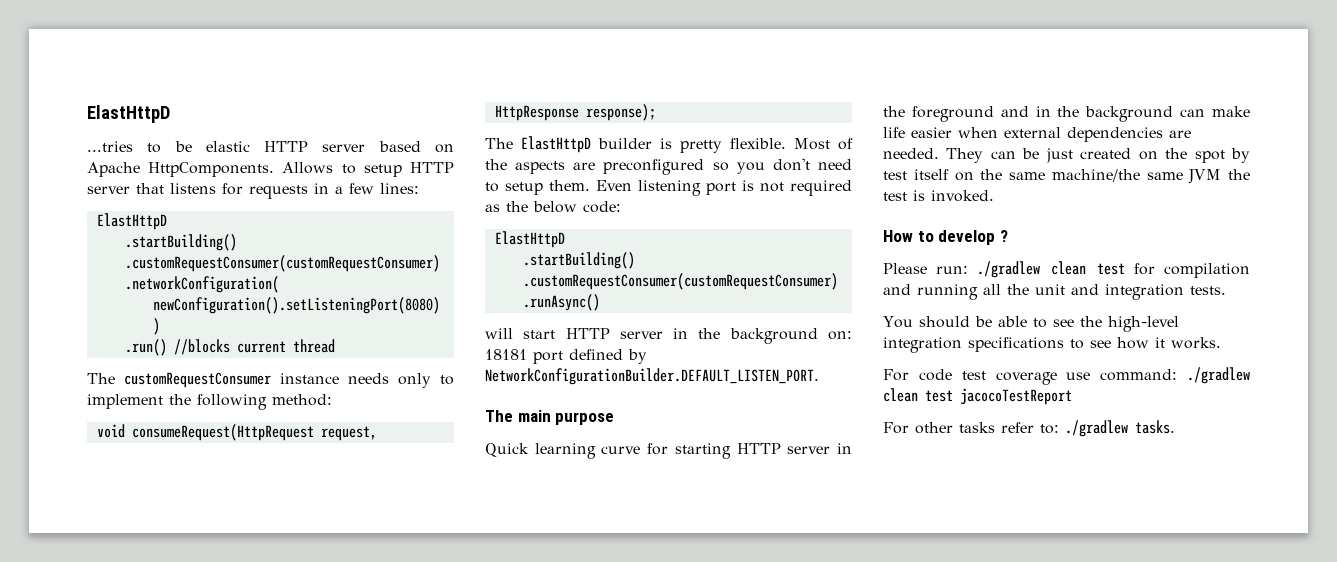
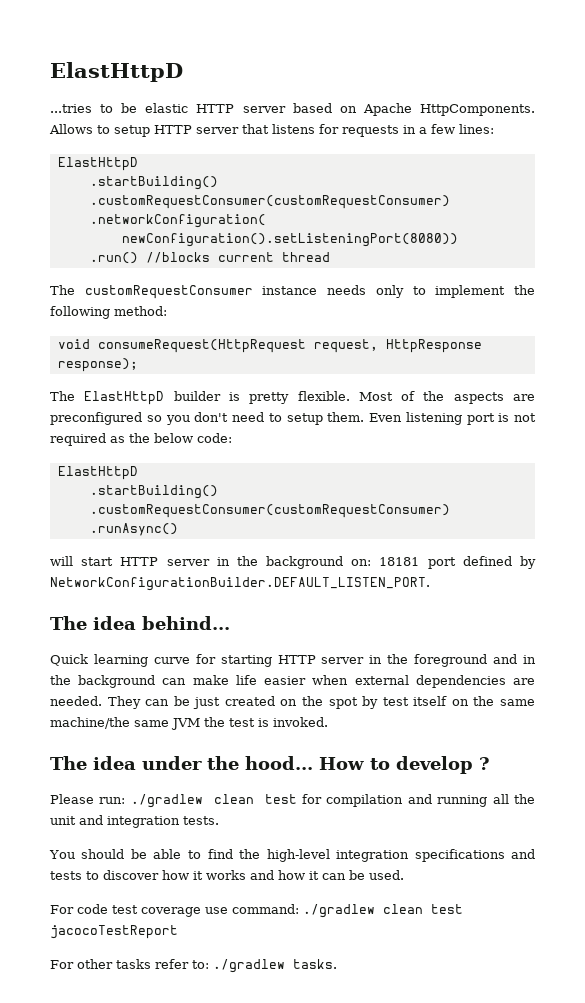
- The main purpose
+ The idea behind...
+ The idea under the hood...
- You should be able to see the high-level integration specifications to see how it works.
+ You should be able to find the high-level integration specifications and tests to discover how it works and how it can be used.

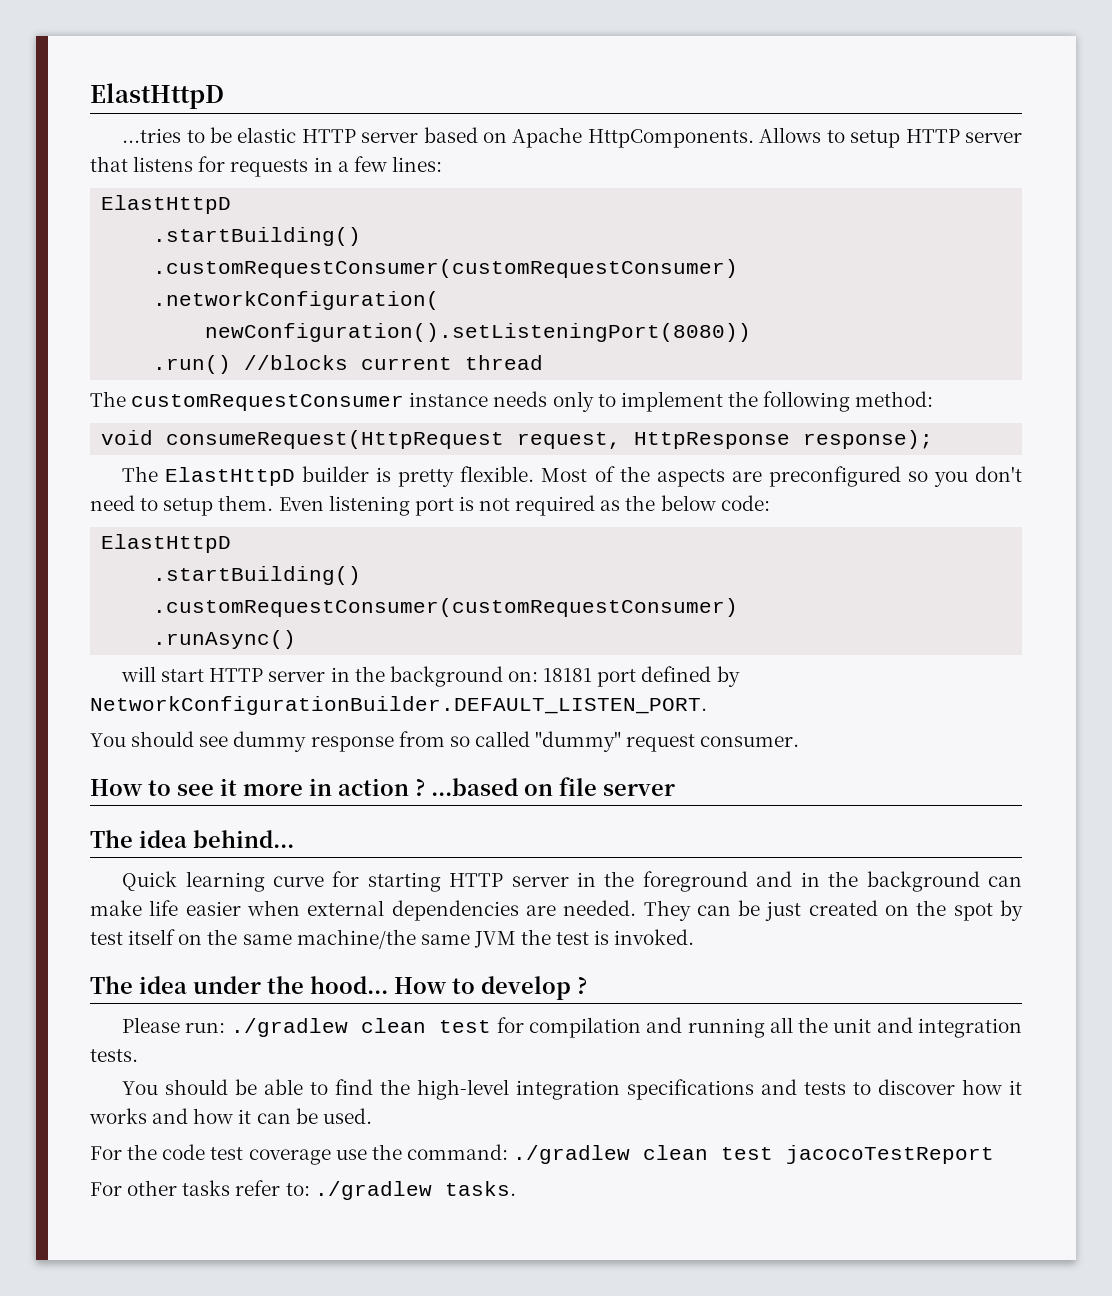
+ You should see dummy response from so called "dummy" request consumer.
+ How to see it more in action ? ...based on file server
- For code test coverage use command: ./gradlew clean test jacocoTestReport
+ For the code test coverage use the command: ./gradlew clean test jacocoTestReport

